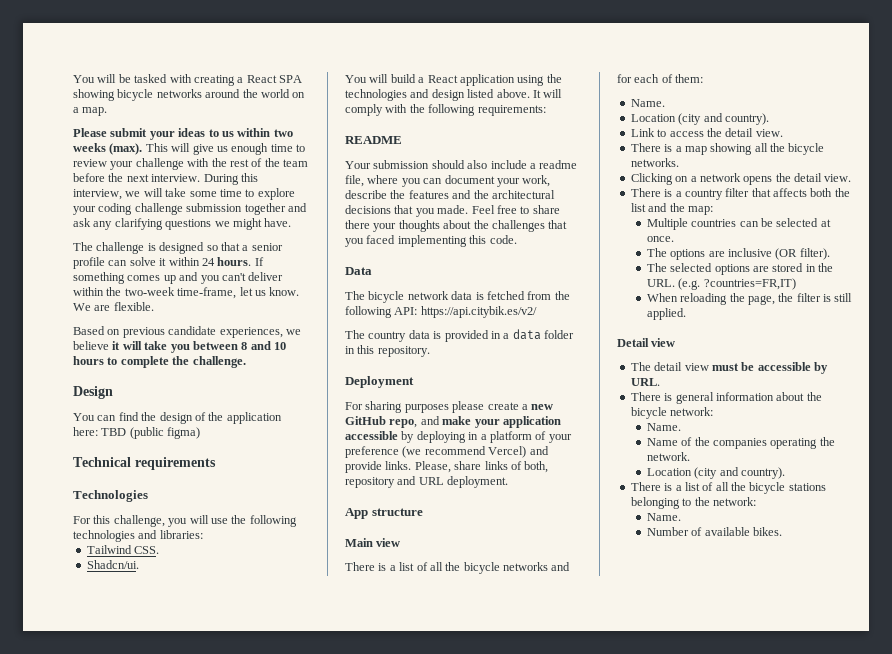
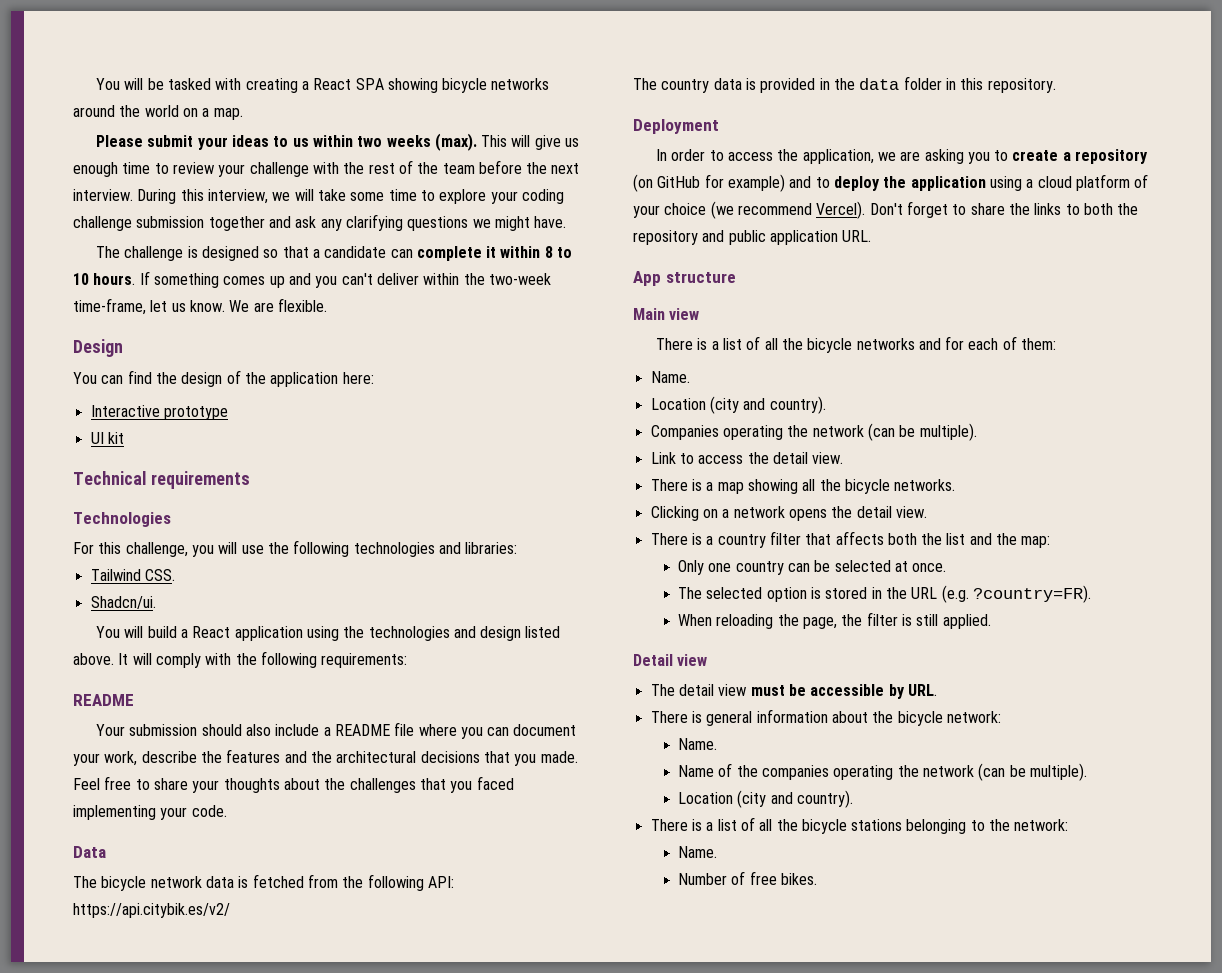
- The challenge is designed so that a senior profile can solve it within 24 hours.
+ The challenge is designed so that a candidate can complete it within 8 to 10 hours.
- Based on previous candidate experiences, we believe it will take you between 8 and 10 hours to complete the challenge.
- You can find the design of the application here: TBD (public figma)
+ You can find the design of the application here:
+ Interactive prototype
+ UI kit
- Your submission should also include a readme file, where you can document your work, describe the features and the architectural decisions that you made.
+ Your submission should also include a README file where you can document your work, describe the features and the architectural decisions that you made.
- Feel free to share there your thoughts about the challenges that you faced implementing this code.
+ Feel free to share your thoughts about the challenges that you faced implementing your code.
- The country data is provided in a data folder in this repository.
+ The country data is provided in the data folder in this repository.
- For sharing purposes please create a new GitHub repo, and make your application accessible by deploying in a platform of your preference (we recommend Vercel) and provide links. Please, share links of both, repository and URL deployment.
+ In order to access the application, we are asking you to create a repository (on GitHub for example) and to deploy the application using a cloud platform of your choice (we recommend Vercel). Don't forget to share the links to both the repository and public application URL.
+ Companies operating the network (can be multiple).
- Multiple countries can be selected at once.
+ Only one country can be selected at once.
- The options are inclusive (OR filter).
- The selected options are stored in the URL. (e.g. ?countries=FR,IT)
+ The selected option is stored in the URL (e.g. ?country=FR).
- Name of the companies operating the network.
+ Name of the companies operating the network (can be multiple).
- Number of available bikes.
+ Number of free bikes.

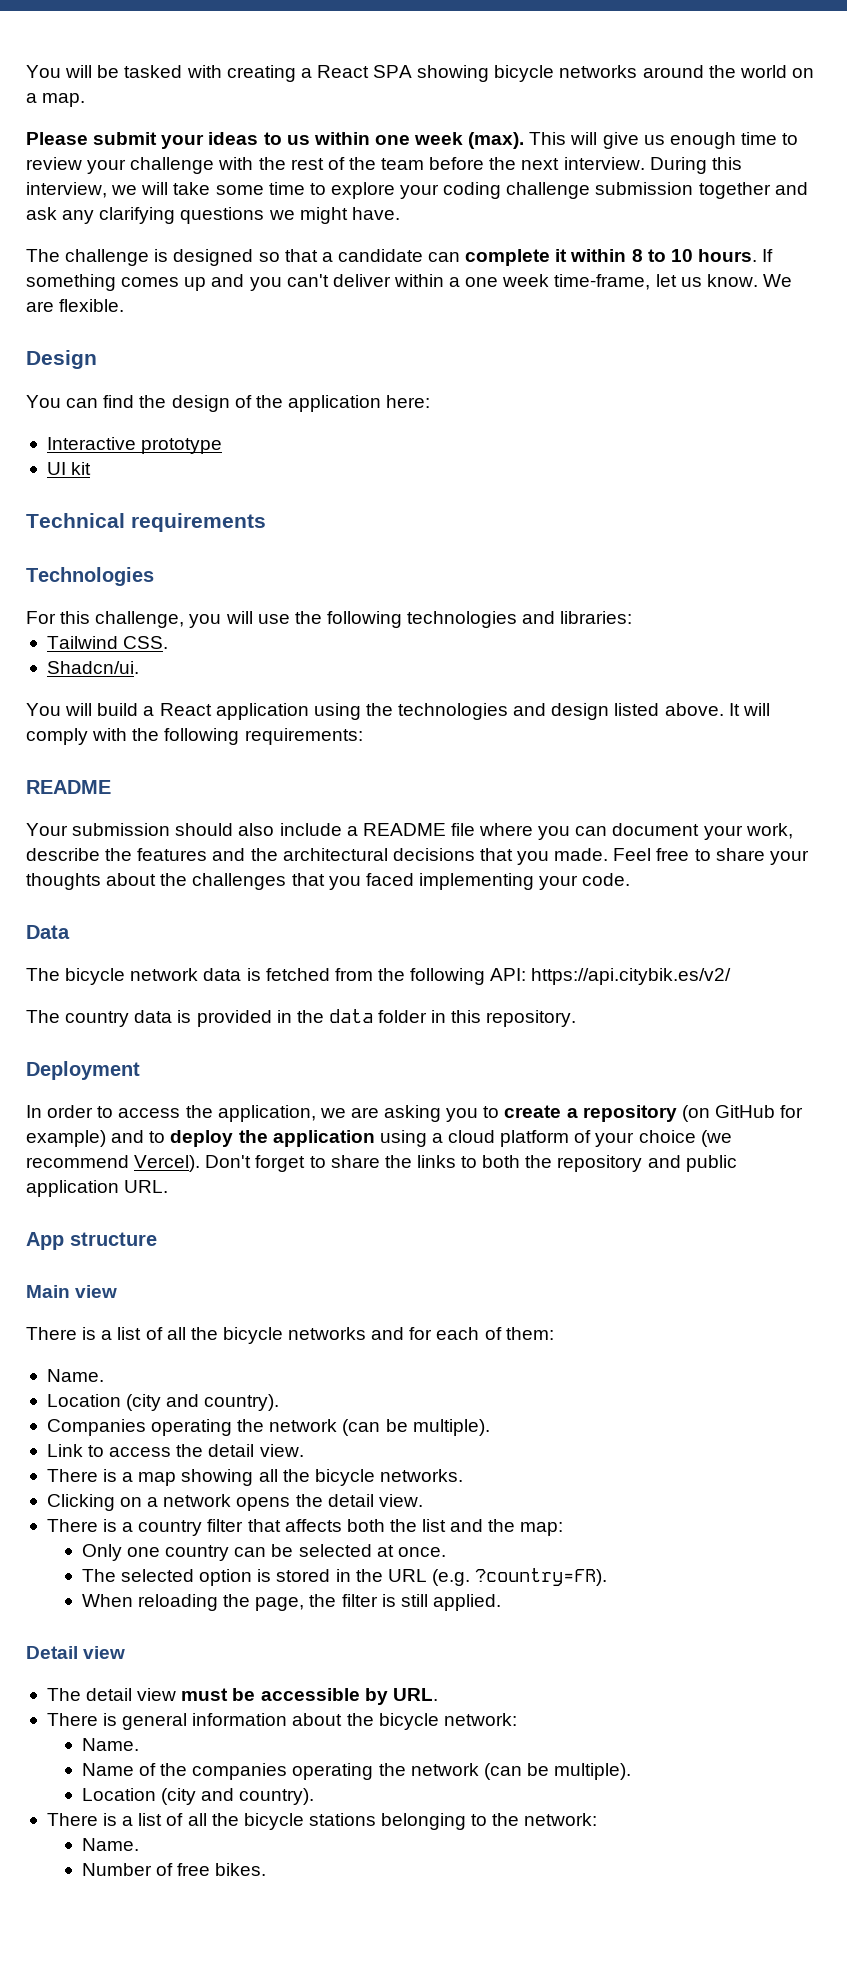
- Please submit your ideas to us within two weeks (max).
+ Please submit your ideas to us within one week (max).
- If something comes up and you can't deliver within the two-week time-frame, let us know.
+ If something comes up and you can't deliver within a one week time-frame, let us know.

